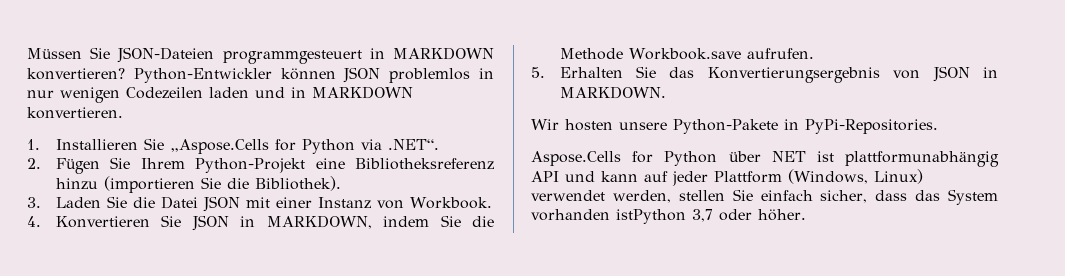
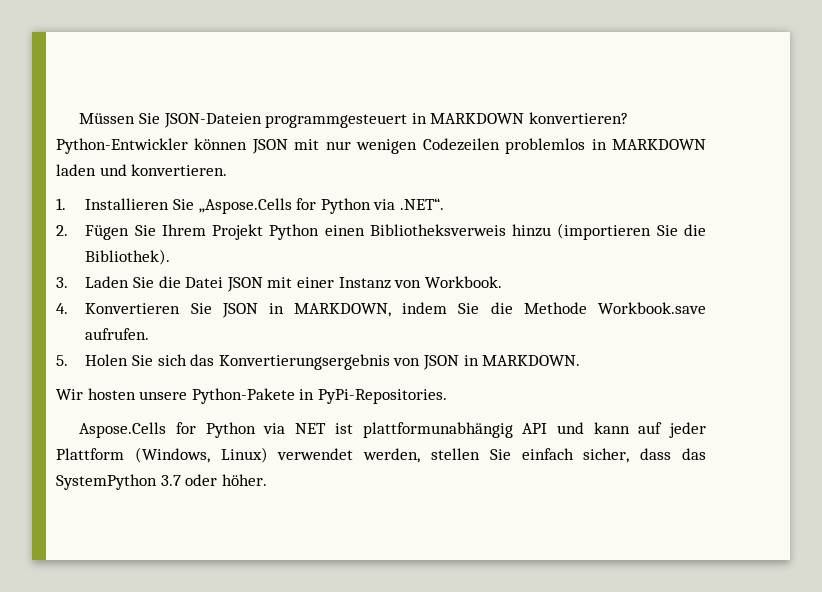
- Python-Entwickler können JSON problemlos in nur wenigen Codezeilen laden und in MARKDOWN konvertieren.
+ Python-Entwickler können JSON mit nur wenigen Codezeilen problemlos in MARKDOWN laden und konvertieren.
- 2. Fügen Sie Ihrem Python-Projekt eine Bibliotheksreferenz hinzu (importieren Sie die Bibliothek).
+ 2. Fügen Sie Ihrem Projekt Python einen Bibliotheksverweis hinzu (importieren Sie die Bibliothek).
- 5. Erhalten Sie das Konvertierungsergebnis von JSON in MARKDOWN.
+ 5. Holen Sie sich das Konvertierungsergebnis von JSON in MARKDOWN.
- Aspose.Cells for Python über NET ist plattformunabhängig API und kann auf jeder Plattform (Windows, Linux) verwendet werden, stellen Sie einfach sicher, dass das System vorhanden istPython 3,7 oder höher.
+ Aspose.Cells for Python via NET ist plattformunabhängig API und kann auf jeder Plattform (Windows, Linux) verwendet werden, stellen Sie einfach sicher, dass das SystemPython 3.7 oder höher.

